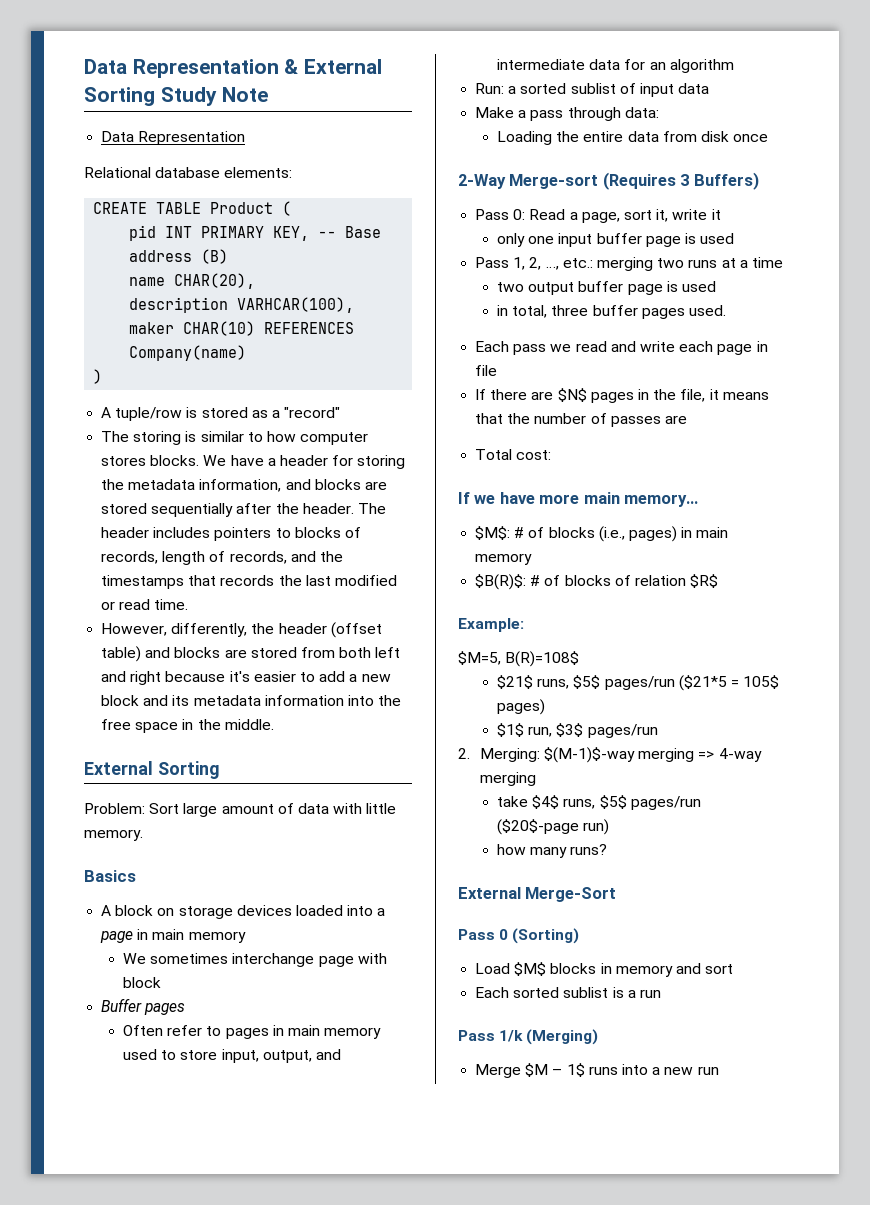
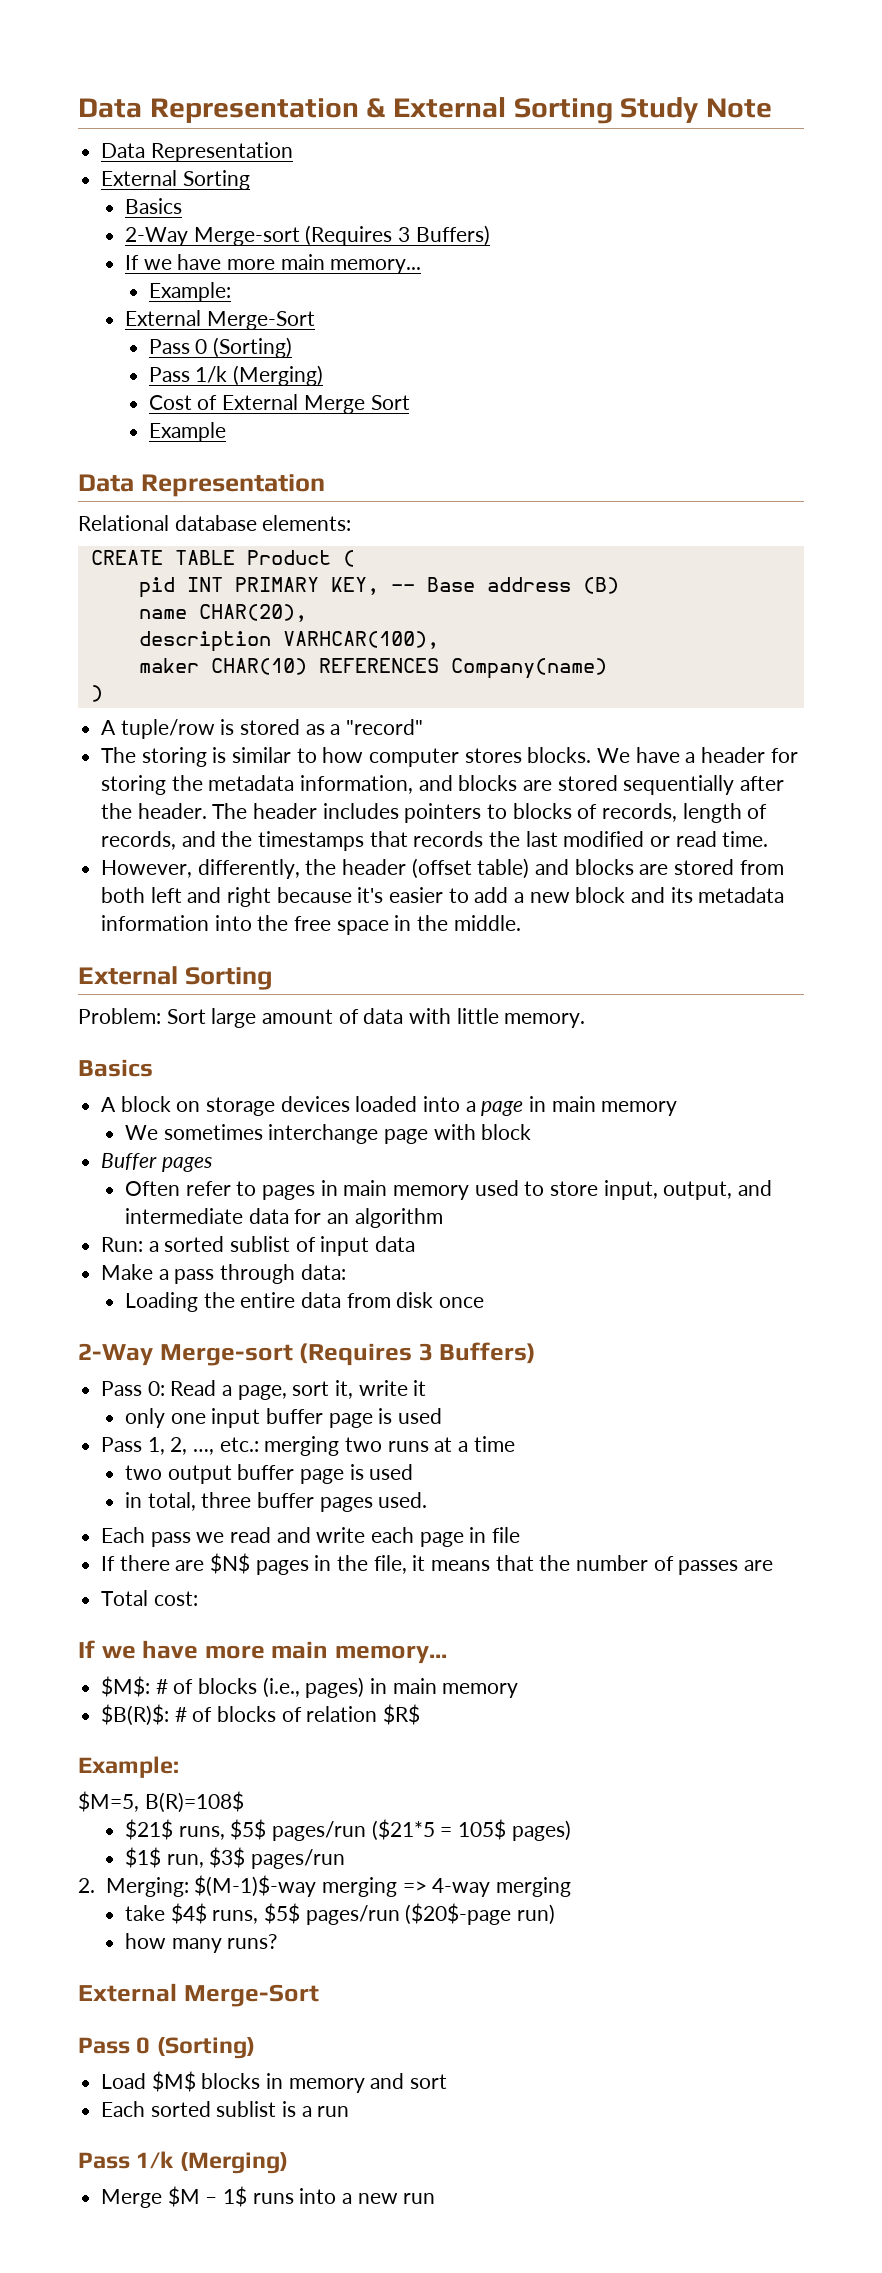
  Data Representation & External Sorting Study Note
+ Data Representation
+ External Sorting
+ Basics
+ 2-Way Merge-sort (Requires 3 Buffers)
+ If we have more main memory...
+ Example:
+ External Merge-Sort
+ Pass 0 (Sorting)
+ Pass 1/k (Merging)
+ Cost of External Merge Sort
+ Example

